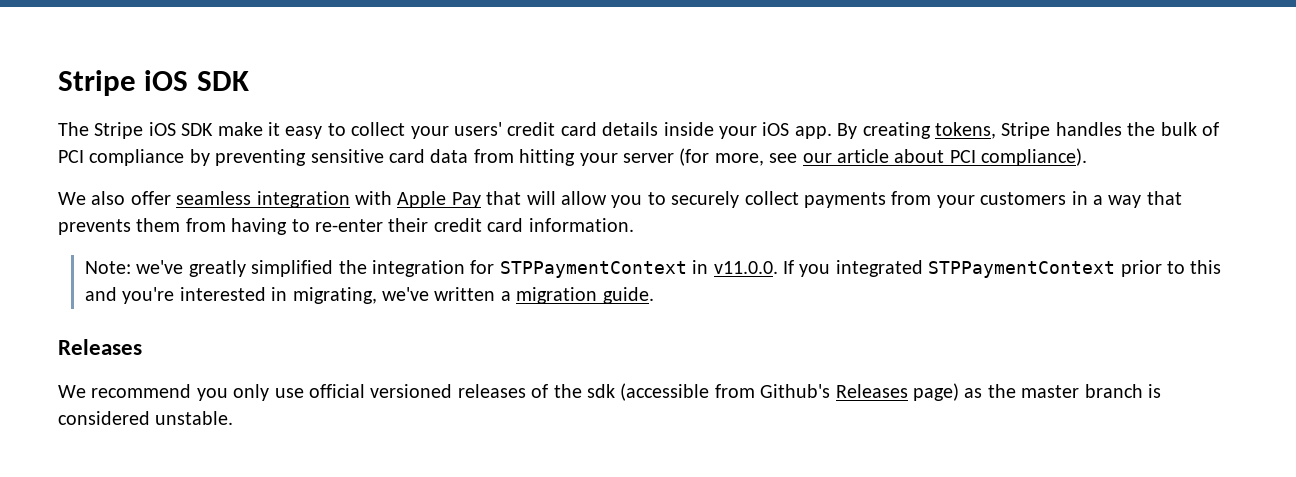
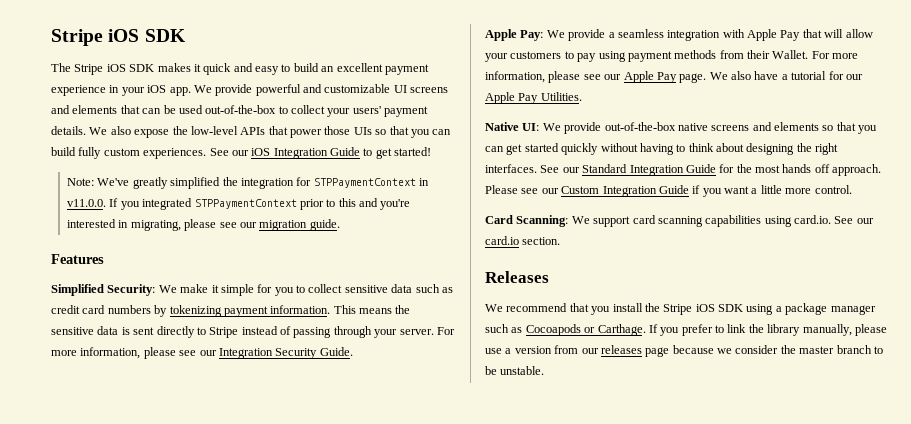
- The Stripe iOS SDK make it easy to collect your users' credit card details inside your iOS app. By creating tokens, Stripe handles the bulk of PCI compliance by preventing sensitive card data from hitting your server (for more, see our article about PCI compliance).
- We also offer seamless integration with Apple Pay that will allow you to securely collect payments from your customers in a way that prevents them from having to re-enter their credit card information.
+ The Stripe iOS SDK makes it quick and easy to build an excellent payment experience in your iOS app. We provide powerful and customizable UI screens and elements that can be used out-of-the-box to collect your users' payment details. We also expose the low-level APIs that power those UIs so that you can build fully custom experiences. See our iOS Integration Guide to get started!
- Note: we've greatly simplified the integration for STPPaymentContext in v11.0.0. If you integrated STPPaymentContext prior to this and you're interested in migrating, we've written a migration guide.
+ Note: We've greatly simplified the integration for STPPaymentContext in v11.0.0. If you integrated STPPaymentContext prior to this and you're interested in migrating, please see our migration guide.
+ Features
+ Simplified Security: We make it simple for you to collect sensitive data such as credit card numbers by tokenizing payment information. This means the sensitive data is sent directly to Stripe instead of passing through your server. For more information, please see our Integration Security Guide.
+ Apple Pay: We provide a seamless integration with Apple Pay that will allow your customers to pay using payment methods from their Wallet. For more information, please see our Apple Pay page. We also have a tutorial for our Apple Pay Utilities.
+ Native UI: We provide out-of-the-box native screens and elements so that you can get started quickly without having to think about designing the right interfaces. See our Standard Integration Guide for the most hands off approach. Please see our Custom Integration Guide if you want a little more control.
+ Card Scanning: We support card scanning capabilities using card.io. See our card.io section.
  Releases
- We recommend you only use official versioned releases of the sdk (accessible from Github's Releases page) as the master branch is considered unstable.
+ We recommend that you install the Stripe iOS SDK using a package manager such as Cocoapods or Carthage. If you prefer to link the library manually, please use a version from our releases page because we consider the master branch to be unstable.

